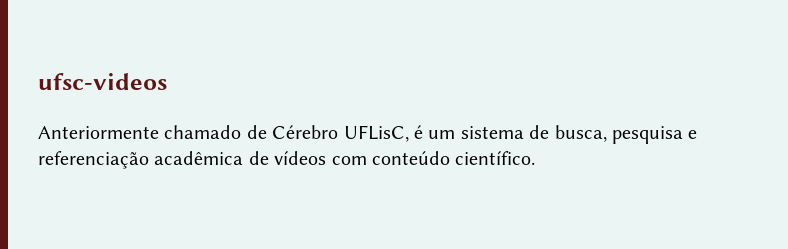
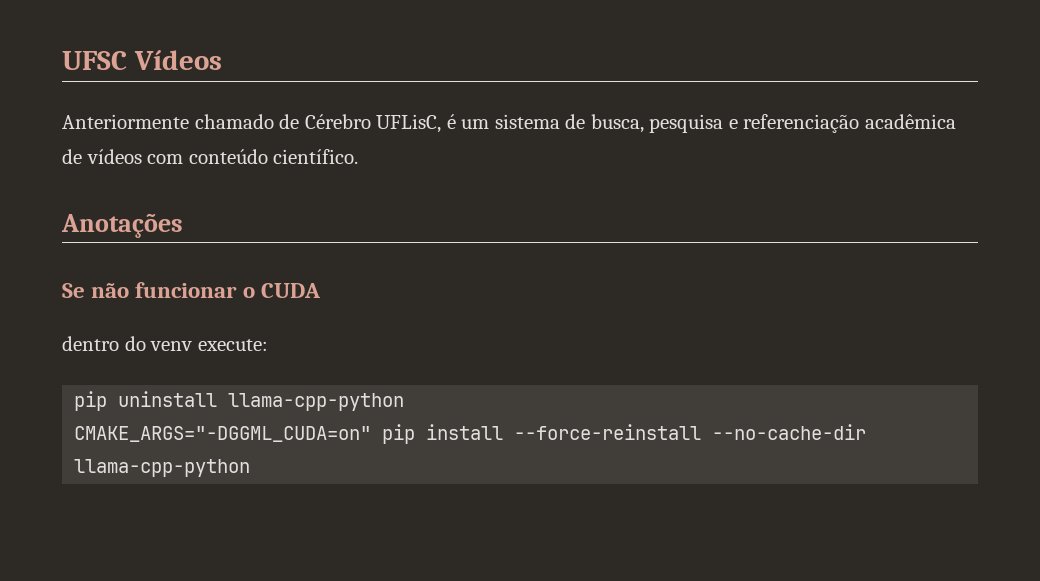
- ufsc-videos
+ UFSC Vídeos
+ Anotações
+ Se não funcionar o CUDA
+ dentro do venv execute:
+ pip uninstall llama-cpp-python
+ CMAKE_ARGS="-DGGML_CUDA=on" pip install --force-reinstall --no-cache-dir llama-cpp-python

